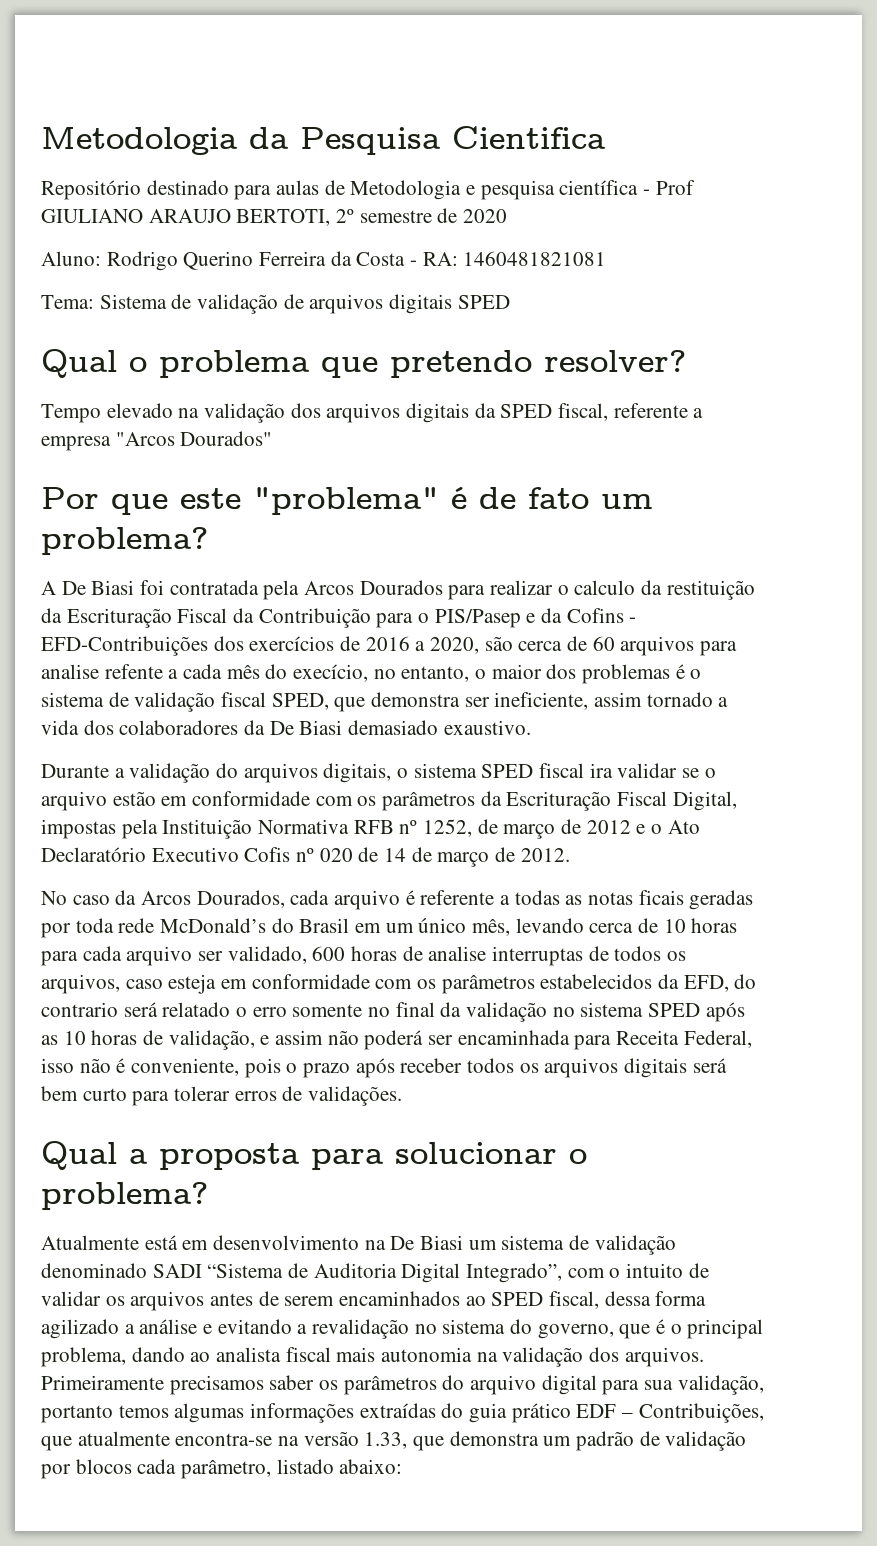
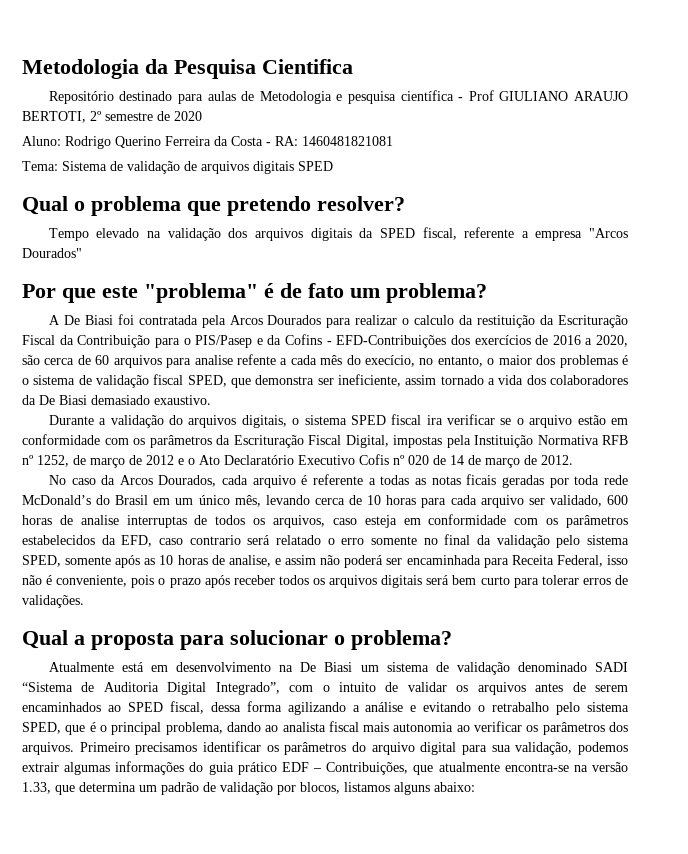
- Durante a validação do arquivos digitais, o sistema SPED fiscal ira validar se o arquivo estão em conformidade com os parâmetros da Escrituração Fiscal Digital, impostas pela Instituição Normativa RFB nº 1252, de março de 2012 e o Ato Declaratório Executivo Cofis nº 020 de 14 de março de 2012.
+ Durante a validação do arquivos digitais, o sistema SPED fiscal ira verificar se o arquivo estão em conformidade com os parâmetros da Escrituração Fiscal Digital, impostas pela Instituição Normativa RFB nº 1252, de março de 2012 e o Ato Declaratório Executivo Cofis nº 020 de 14 de março de 2012.
- No caso da Arcos Dourados, cada arquivo é referente a todas as notas ficais geradas por toda rede McDonald’s do Brasil em um único mês, levando cerca de 10 horas para cada arquivo ser validado, 600 horas de analise interruptas de todos os arquivos, caso esteja em conformidade com os parâmetros estabelecidos da EFD, do contrario será relatado o erro somente no final da validação no sistema SPED após as 10 horas de validação, e assim não poderá ser encaminhada para Receita Federal, isso não é conveniente, pois o prazo após receber todos os arquivos digitais será bem curto para tolerar erros de validações.
+ No caso da Arcos Dourados, cada arquivo é referente a todas as notas ficais geradas por toda rede McDonald’s do Brasil em um único mês, levando cerca de 10 horas para cada arquivo ser validado, 600 horas de analise interruptas de todos os arquivos, caso esteja em conformidade com os parâmetros estabelecidos da EFD, caso contrario será relatado o erro somente no final da validação pelo sistema SPED, somente após as 10 horas de analise, e assim não poderá ser encaminhada para Receita Federal, isso não é conveniente, pois o prazo após receber todos os arquivos digitais será bem curto para tolerar erros de validações.
- Atualmente está em desenvolvimento na De Biasi um sistema de validação denominado SADI “Sistema de Auditoria Digital Integrado”, com o intuito de validar os arquivos antes de serem encaminhados ao SPED fiscal, dessa forma agilizado a análise e evitando a revalidação no sistema do governo, que é o principal problema, dando ao analista fiscal mais autonomia na validação dos arquivos. Primeiramente precisamos saber os parâmetros do arquivo digital para sua validação, portanto temos algumas informações extraídas do guia prático EDF – Contribuições, que atualmente encontra-se na versão 1.33, que demonstra um padrão de validação por blocos cada parâmetro, listado abaixo:
+ Atualmente está em desenvolvimento na De Biasi um sistema de validação denominado SADI “Sistema de Auditoria Digital Integrado”, com o intuito de validar os arquivos antes de serem encaminhados ao SPED fiscal, dessa forma agilizando a análise e evitando o retrabalho pelo sistema SPED, que é o principal problema, dando ao analista fiscal mais autonomia ao verificar os parâmetros dos arquivos. Primeiro precisamos identificar os parâmetros do arquivo digital para sua validação, podemos extrair algumas informações do guia prático EDF – Contribuições, que atualmente encontra-se na versão 1.33, que determina um padrão de validação por blocos, listamos alguns abaixo:

